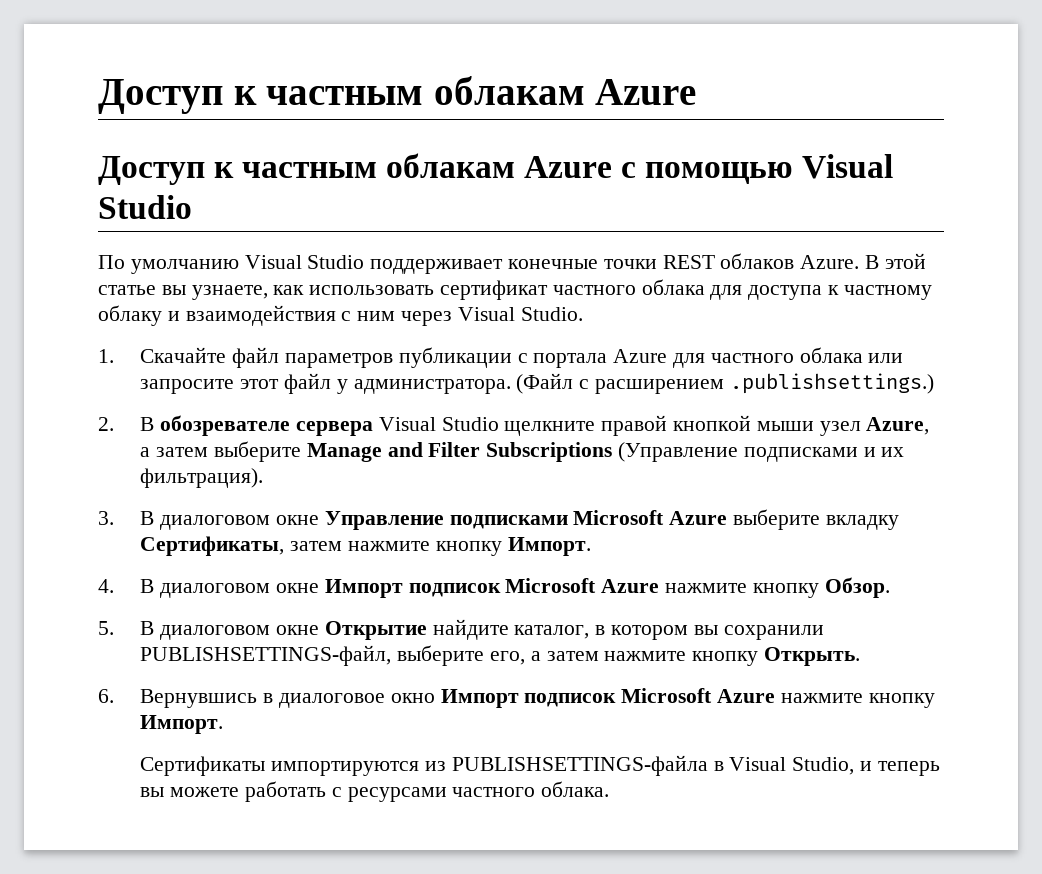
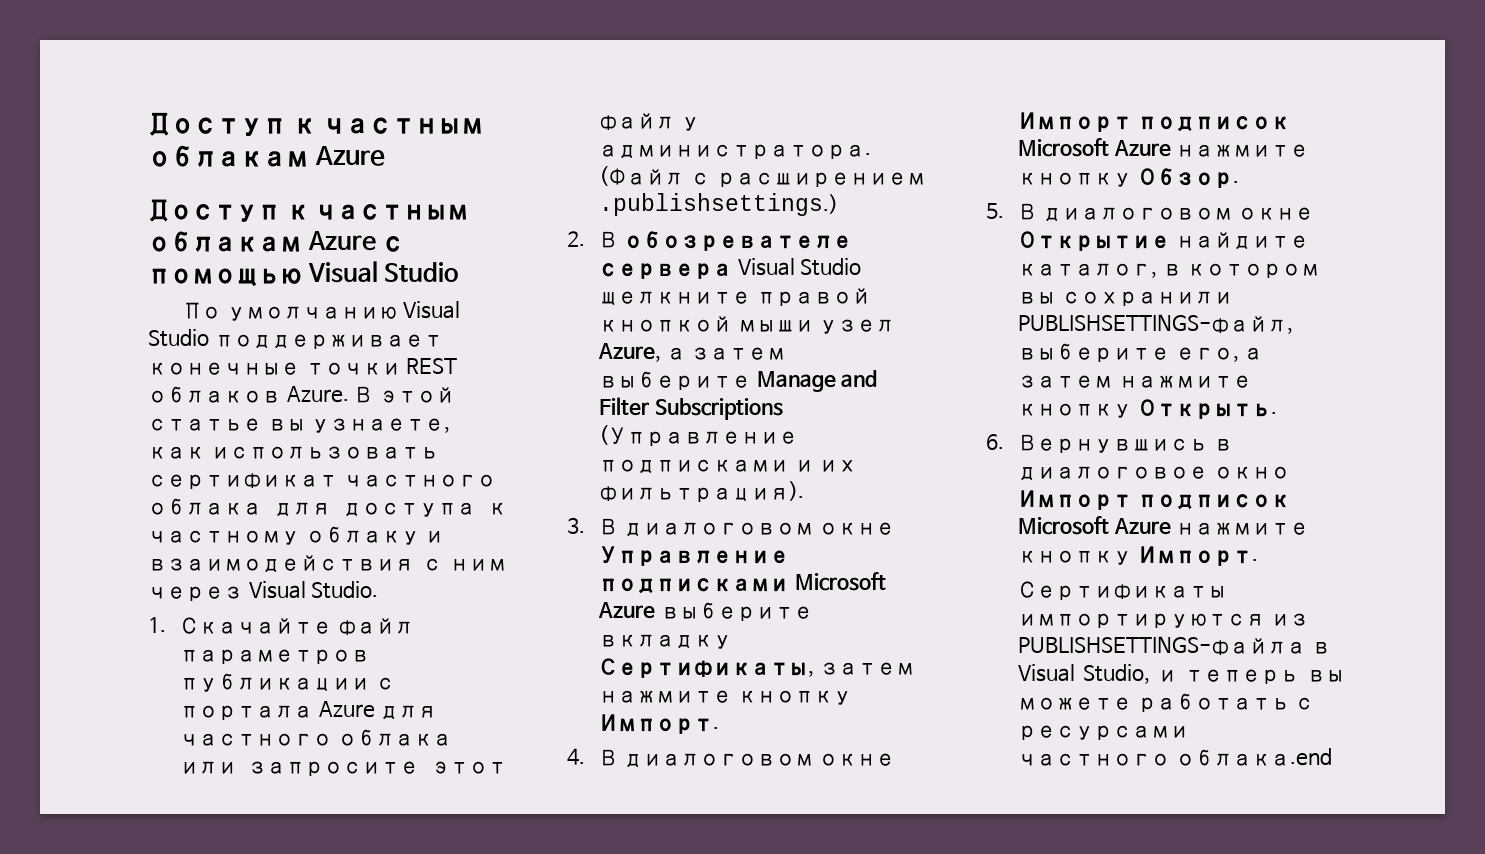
- Сертификаты импортируются из PUBLISHSETTINGS-файла в Visual Studio, и теперь вы можете работать с ресурсами частного облака.
+ Сертификаты импортируются из PUBLISHSETTINGS-файла в Visual Studio, и теперь вы можете работать с ресурсами частного облака.end

